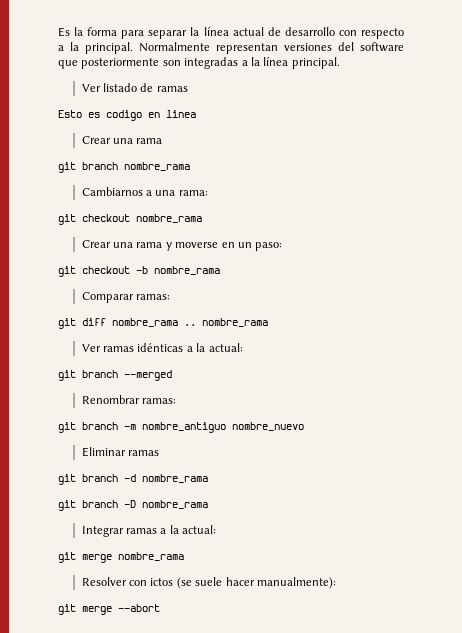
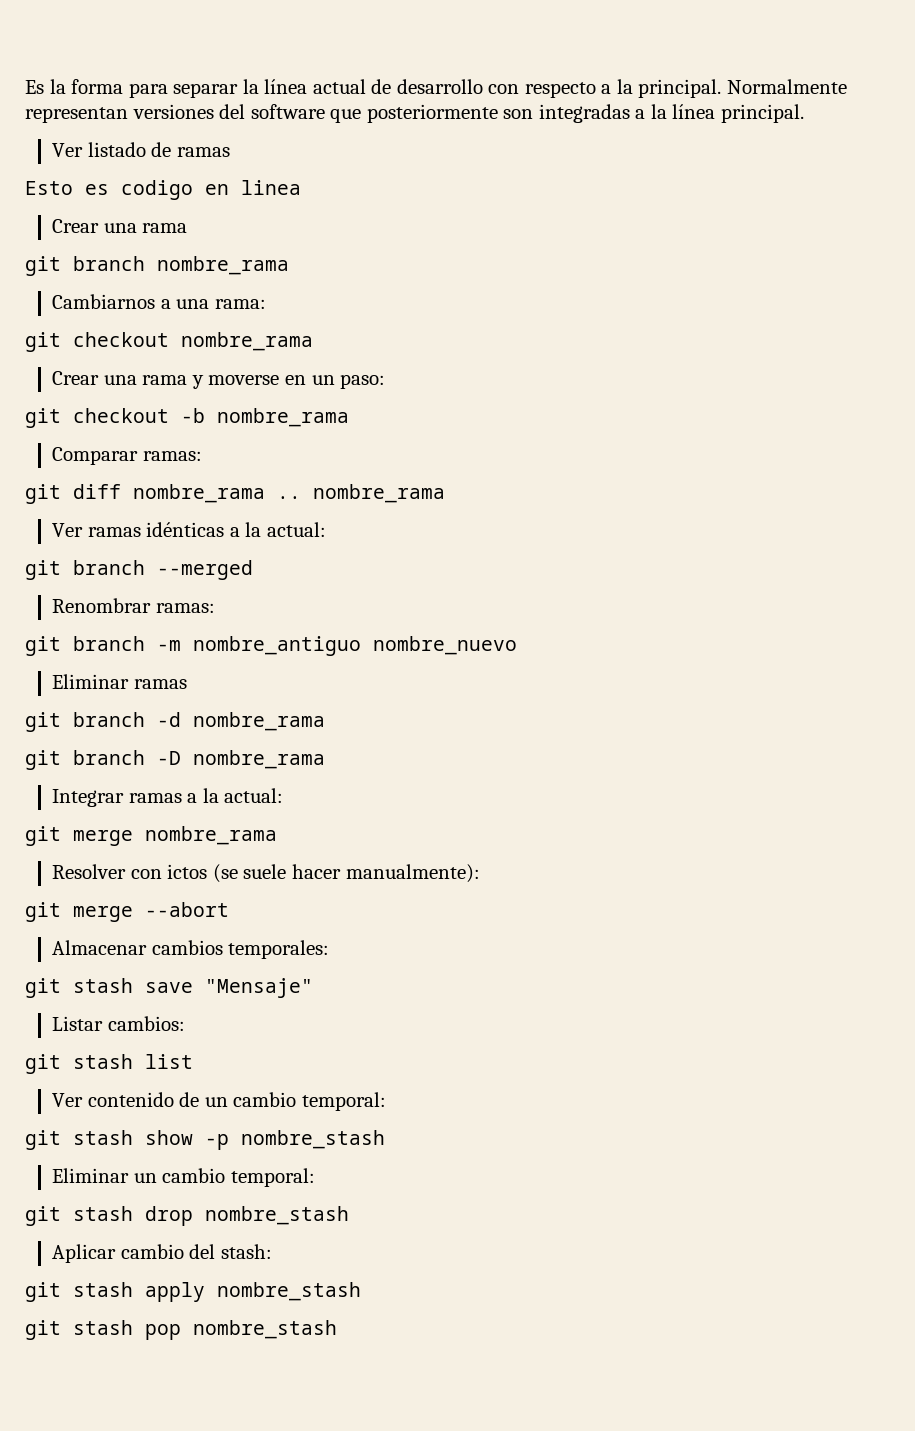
+ Almacenar cambios temporales:
+ git stash save "Mensaje"
+ Listar cambios:
+ git stash list
+ Ver contenido de un cambio temporal:
+ git stash show -p nombre_stash
+ Eliminar un cambio temporal:
+ git stash drop nombre_stash
+ Aplicar cambio del stash:
+ git stash apply nombre_stash
+ git stash pop nombre_stash

